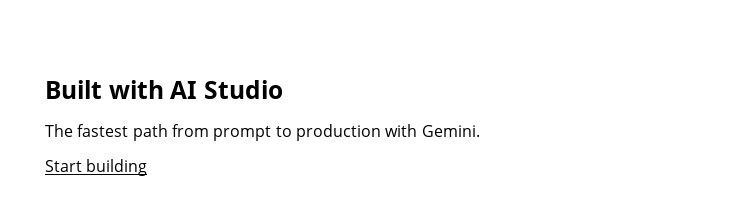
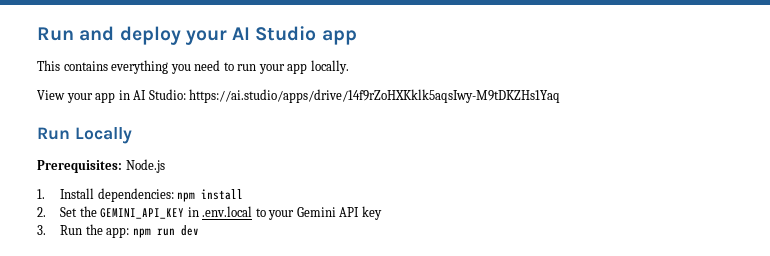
- Built with AI Studio
- The fastest path from prompt to production with Gemini.
- Start building
+ Run and deploy your AI Studio app
+ This contains everything you need to run your app locally.
+ View your app in AI Studio: https://ai.studio/apps/drive/14f9rZoHXKklk5aqsIwy-M9tDKZHs1Yaq
+ Run Locally
+ Prerequisites: Node.js
+ 1. Install dependencies: npm install
+ 2. Set the GEMINI_API_KEY in .env.local to your Gemini API key
+ 3. Run the app: npm run dev

